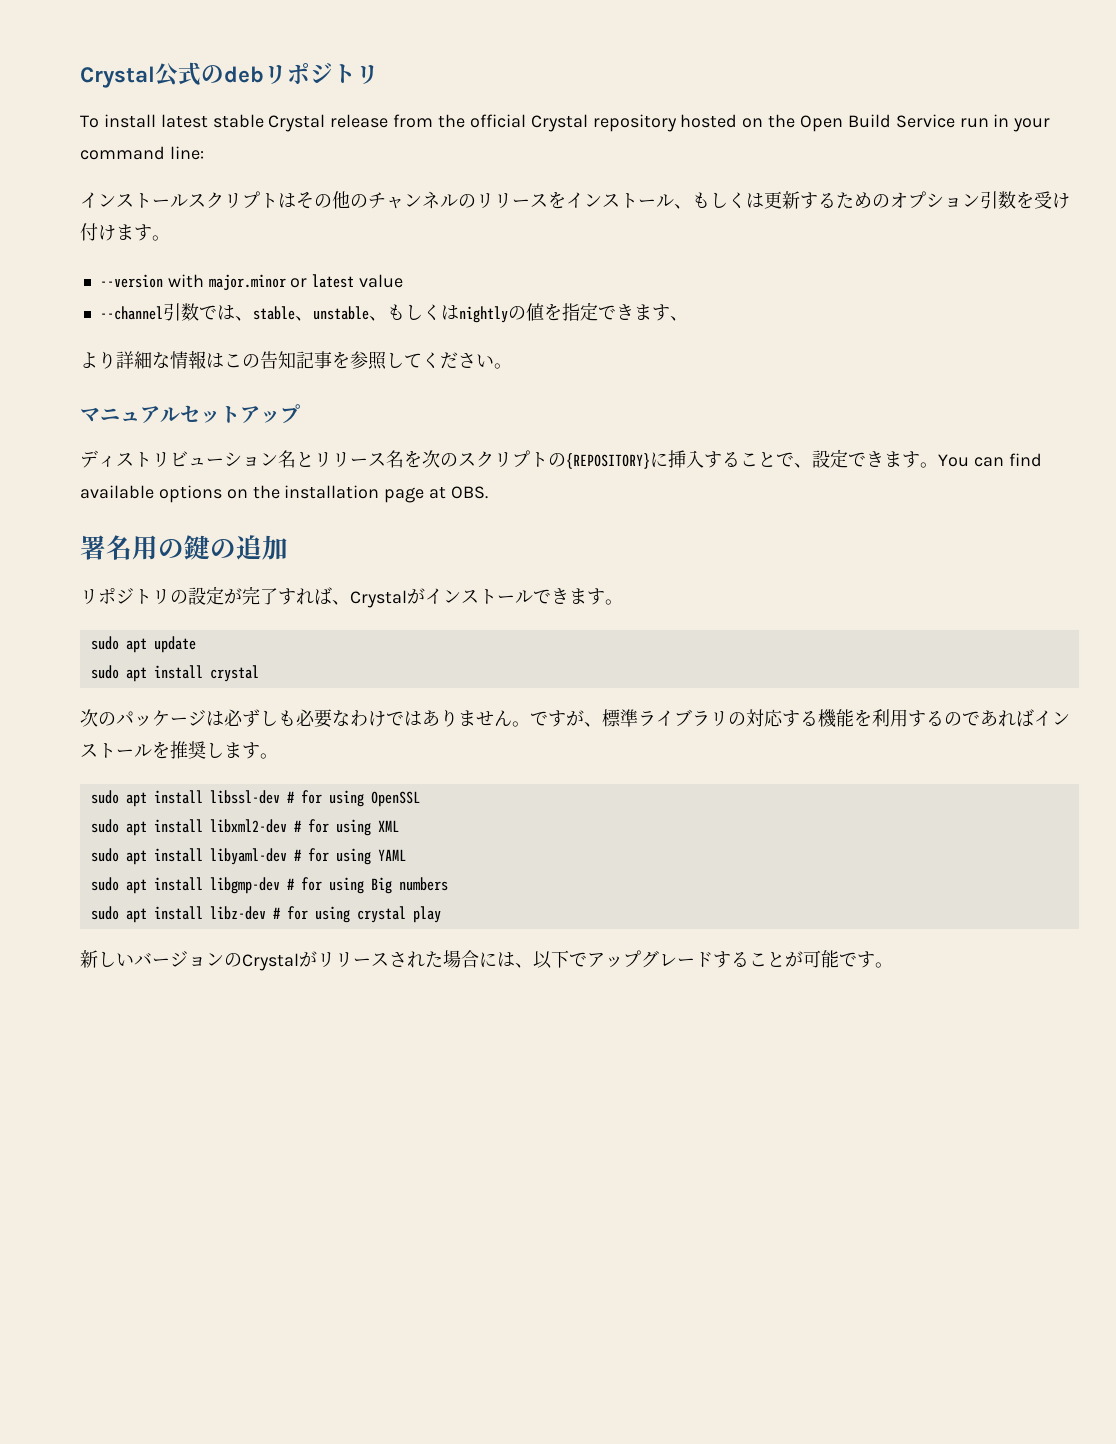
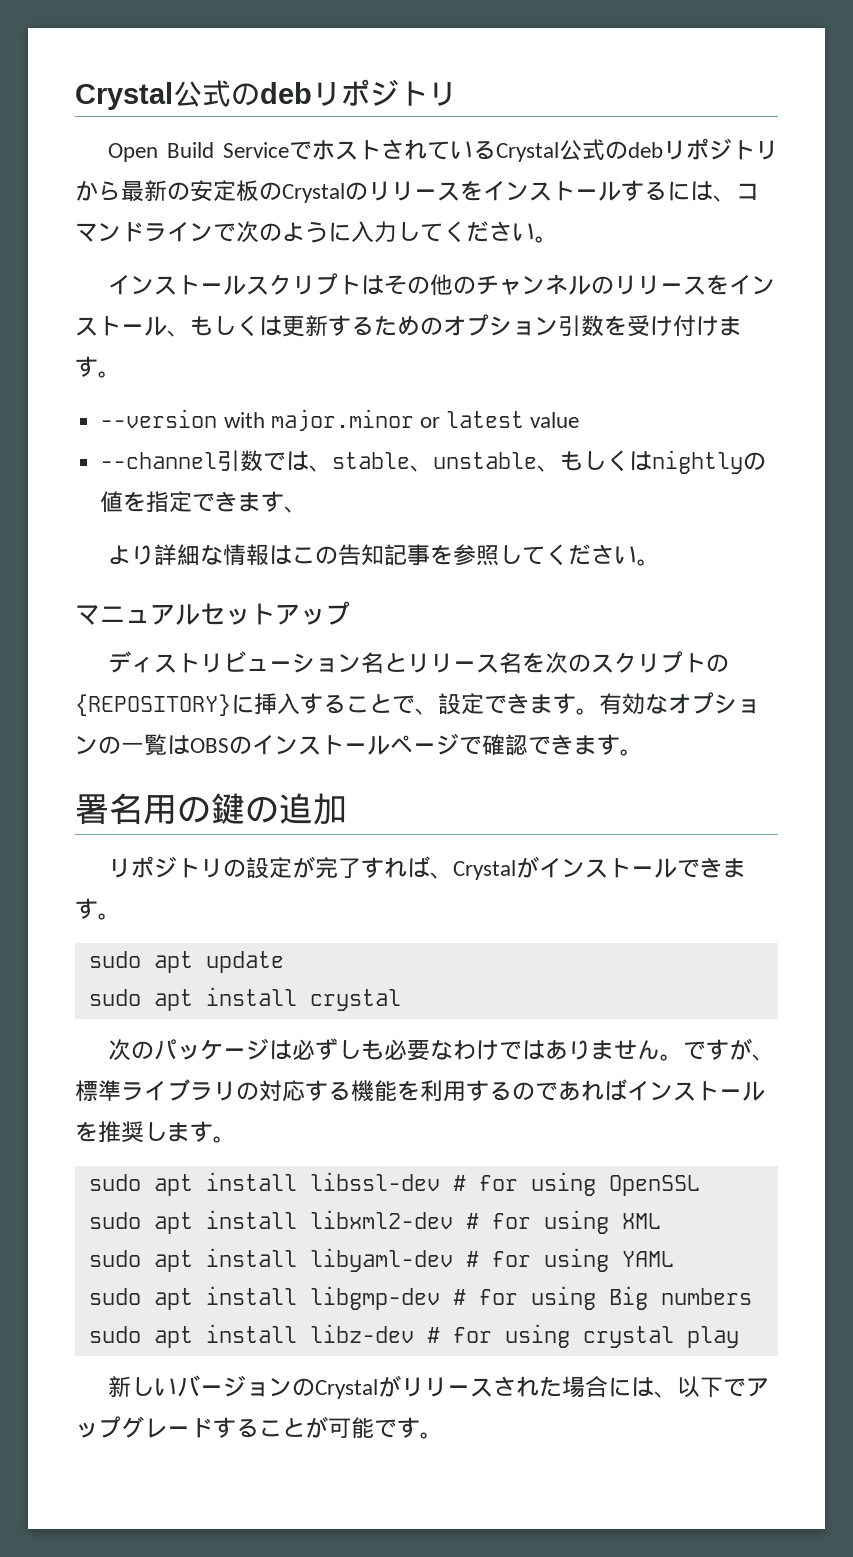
- To install latest stable Crystal release from the official Crystal repository hosted on the Open Build Service run in your command line:
+ Open Build ServiceでホストされているCrystal公式のdebリポジトリから最新の安定板のCrystalのリリースをインストールするには、コマンドラインで次のように入力してください。
- You can find available options on the installation page at OBS.
+ 有効なオプションの一覧はOBSのインストールページで確認できます。

